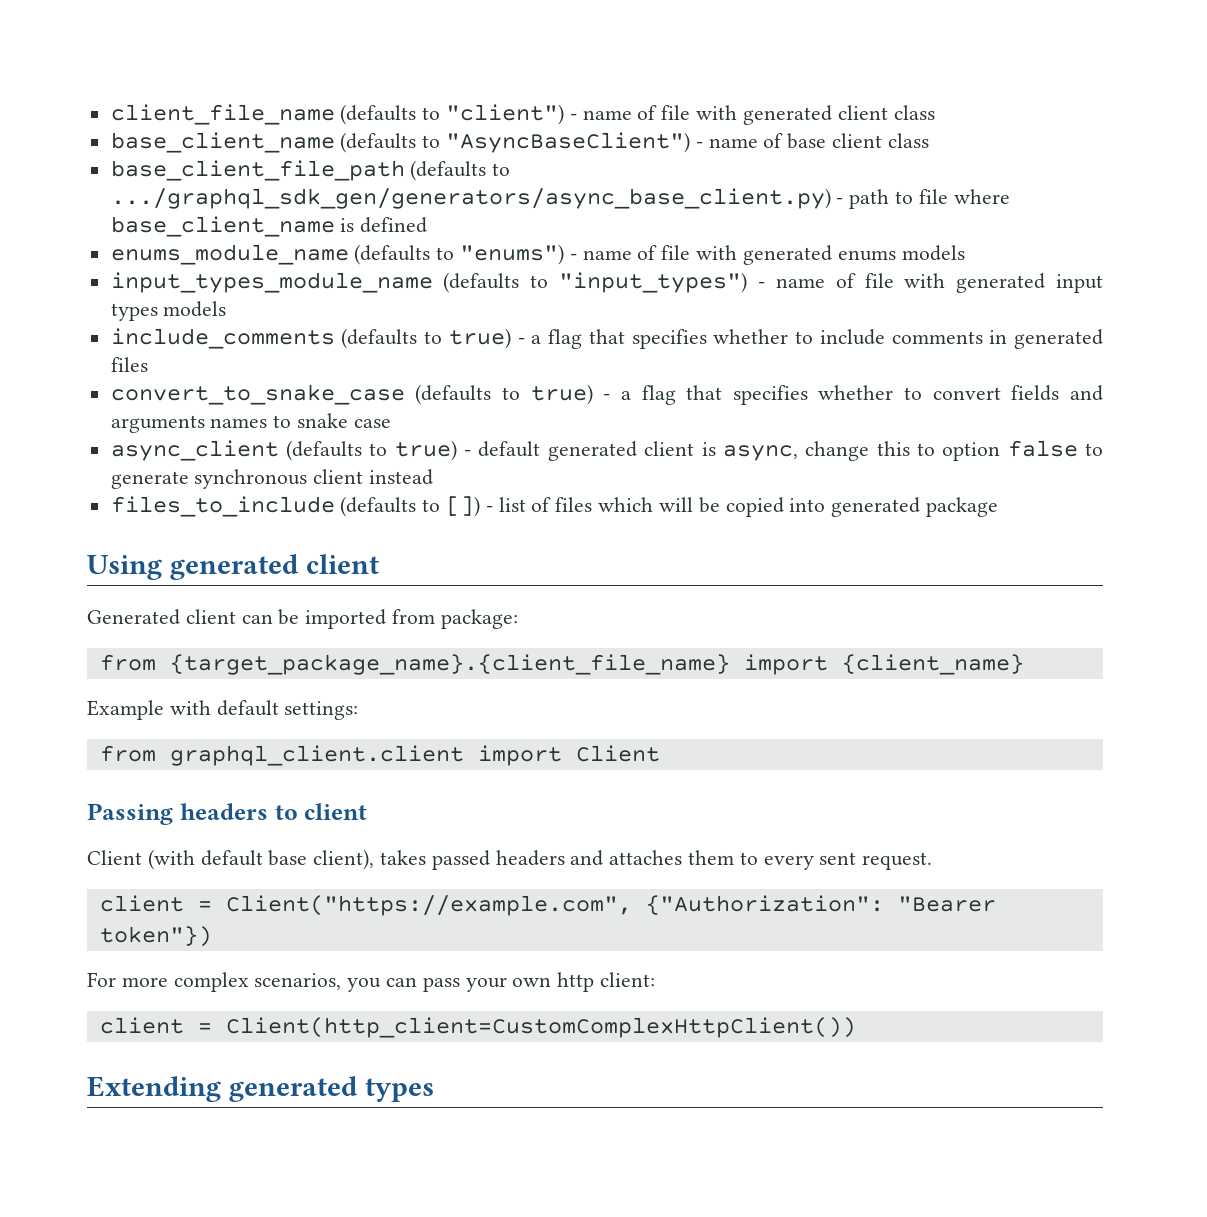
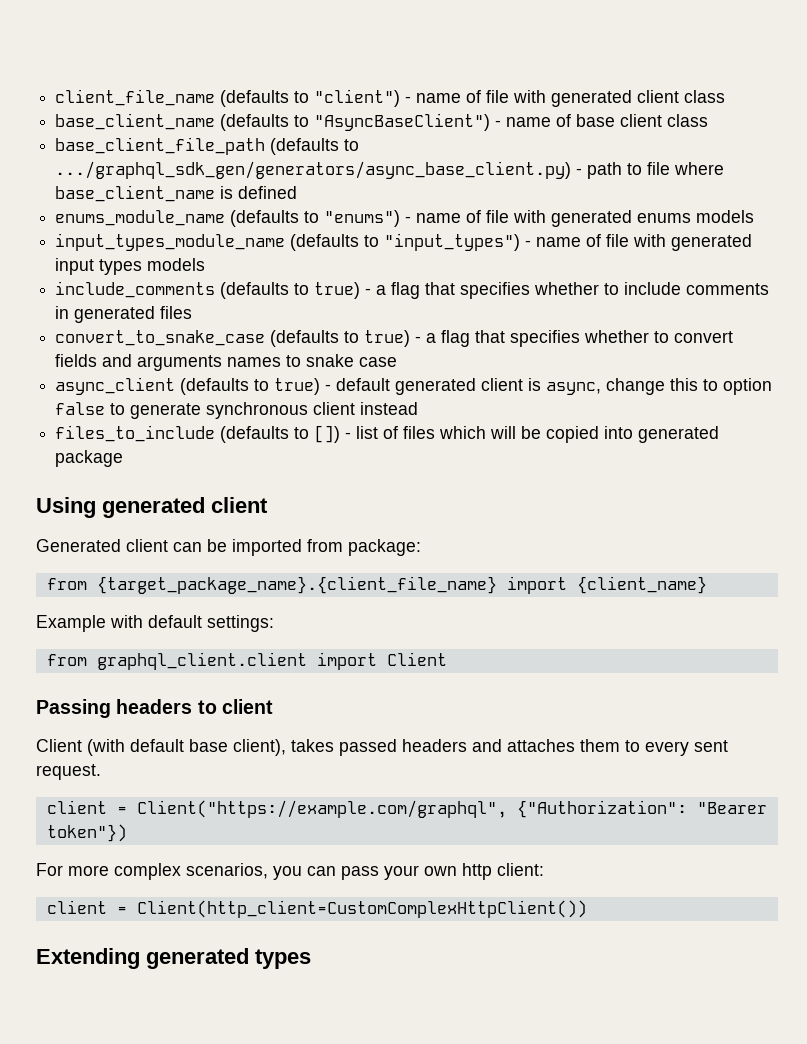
- client = Client("https://example.com", {"Authorization": "Bearer token"})
+ client = Client("https://example.com/graphql", {"Authorization": "Bearer token"})

